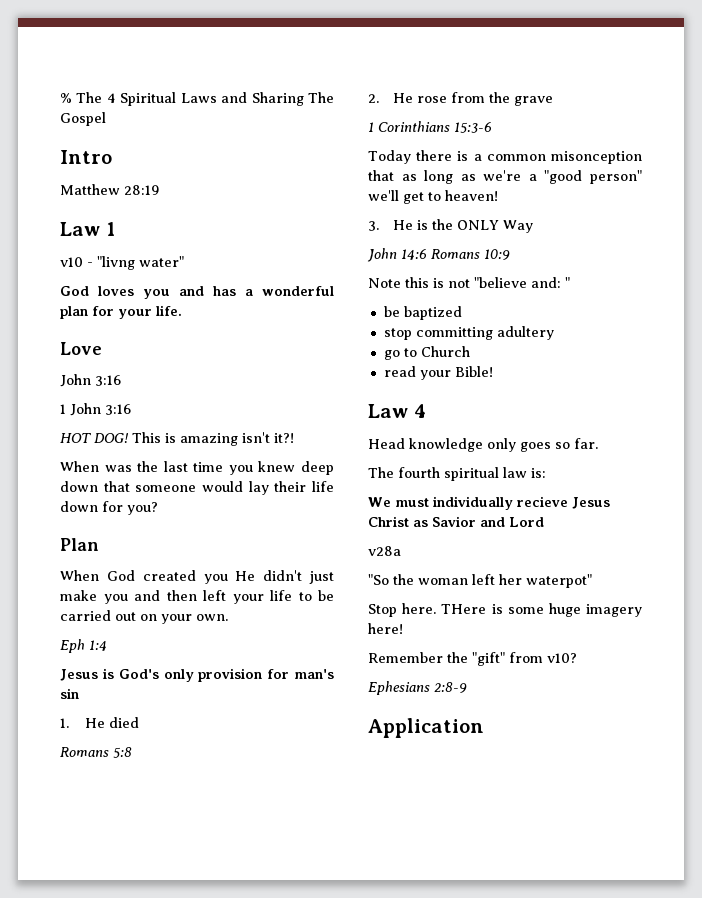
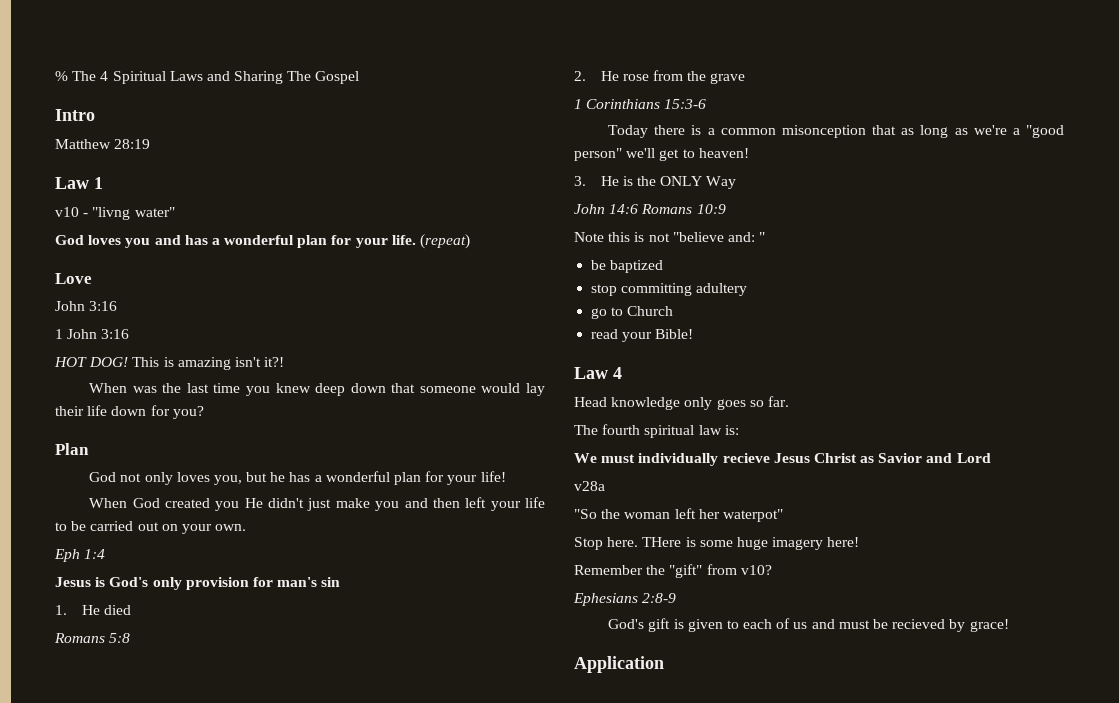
+ (repeat)
+ God not only loves you, but he has a wonderful plan for your life!
+ God's gift is given to each of us and must be recieved by grace!

